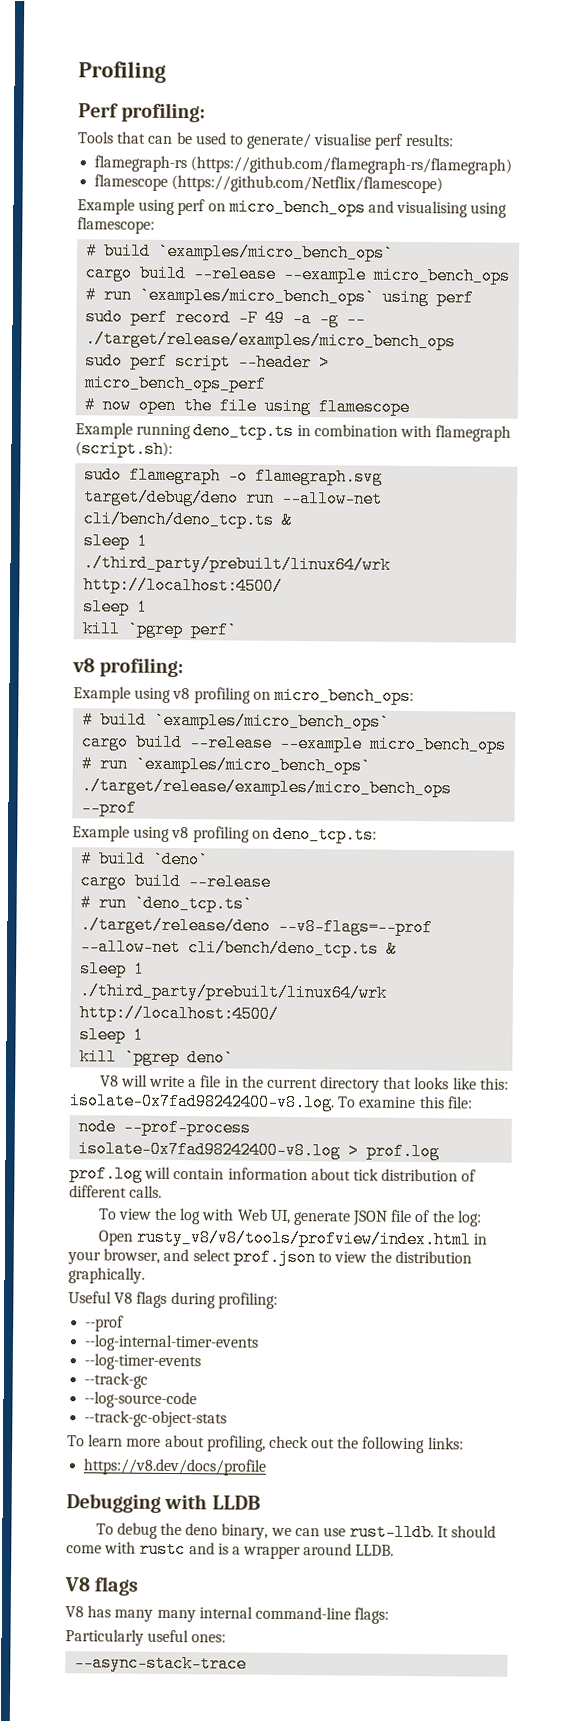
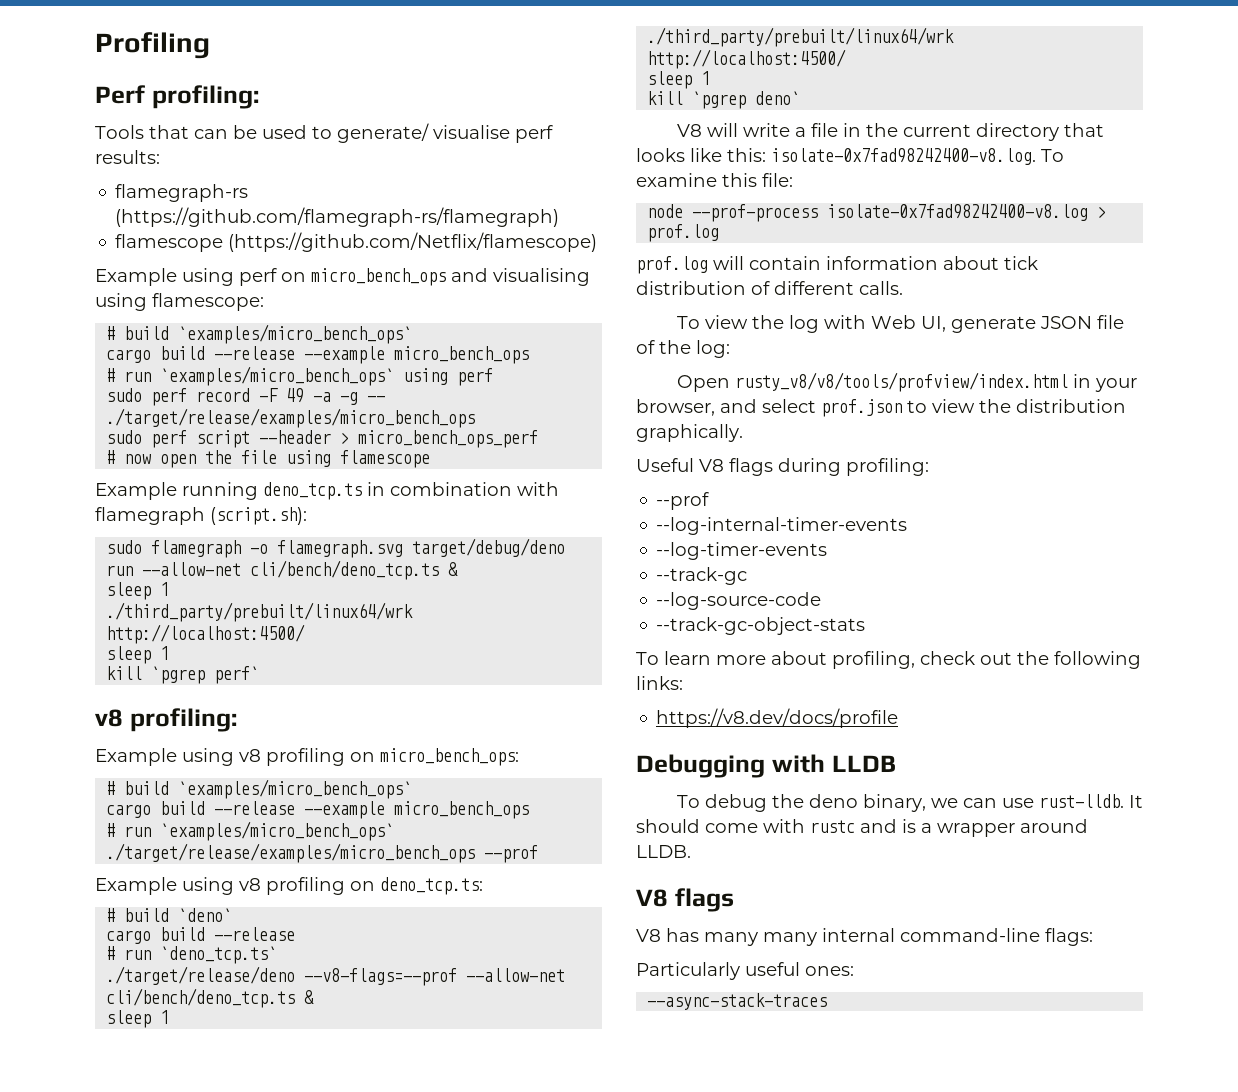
- --async-stack-trace
+ --async-stack-traces

